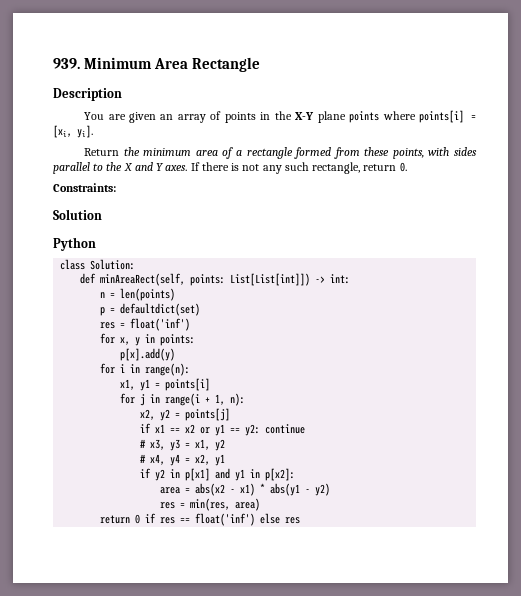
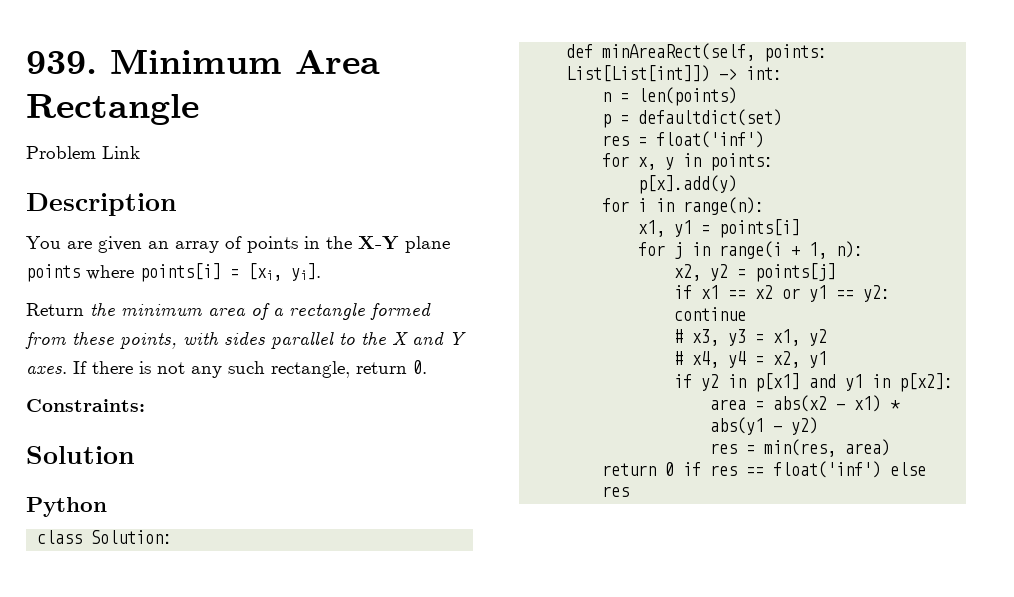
+ Problem Link

